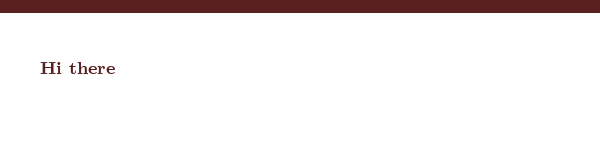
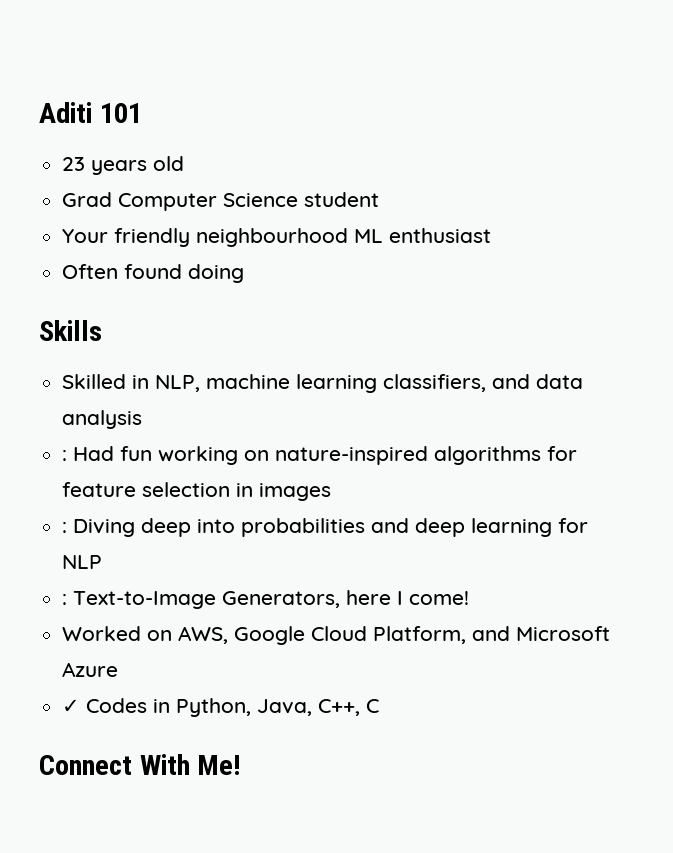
- Hi there
+ Aditi 101
+ 23 years old
+ Grad Computer Science student
+ Your friendly neighbourhood ML enthusiast
+ Often found doing
+ Skills
+ Skilled in NLP, machine learning classifiers, and data analysis
+ : Had fun working on nature-inspired algorithms for feature selection in images
+ : Diving deep into probabilities and deep learning for NLP
+ : Text-to-Image Generators, here I come!
+ Worked on AWS, Google Cloud Platform, and Microsoft Azure
+ ✓ Codes in Python, Java, C++, C
+ Connect With Me!

